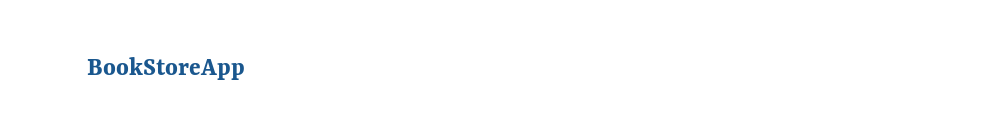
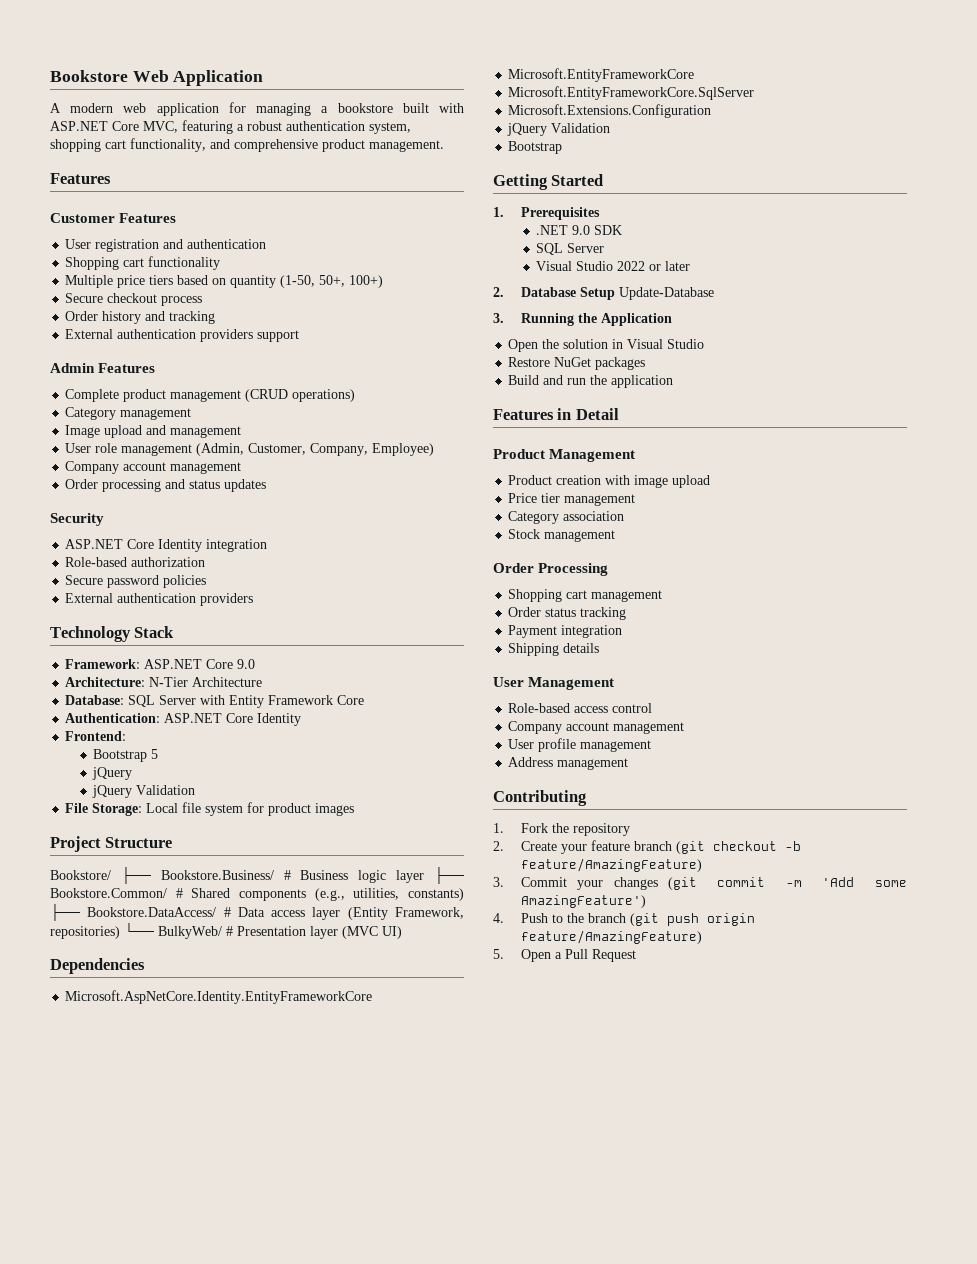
- BookStoreApp
+ Bookstore Web Application
+ A modern web application for managing a bookstore built with ASP.NET Core MVC, featuring a robust authentication system, shopping cart functionality, and comprehensive product management.
+ Features
+ Customer Features
+ User registration and authentication
+ Shopping cart functionality
+ Multiple price tiers based on quantity (1-50, 50+, 100+)
+ Secure checkout process
+ Order history and tracking
+ External authentication providers support
+ Admin Features
+ Complete product management (CRUD operations)
+ Category management
+ Image upload and management
+ User role management (Admin, Customer, Company, Employee)
+ Company account management
+ Order processing and status updates
+ Security
+ ASP.NET Core Identity integration
+ Role-based authorization
+ Secure password policies
+ External authentication providers
+ Technology Stack
+ Framework: ASP.NET Core 9.0
+ Architecture: N-Tier Architecture
+ Database: SQL Server with Entity Framework Core
+ Authentication: ASP.NET Core Identity
+ Frontend:
+ Bootstrap 5
+ jQuery
+ jQuery Validation
+ File Storage: Local file system for product images
+ Project Structure
+ Bookstore/ ├── Bookstore.Business/ # Business logic layer ├── Bookstore.Common/ # Shared components (e.g., utilities, constants) ├── Bookstore.DataAccess/ # Data access layer (Entity Framework, repositories) └── BulkyWeb/ # Presentation layer (MVC UI)
+ Dependencies
+ Microsoft.AspNetCore.Identity.EntityFrameworkCore
+ Microsoft.EntityFrameworkCore
+ Microsoft.EntityFrameworkCore.SqlServer
+ Microsoft.Extensions.Configuration
+ jQuery Validation
+ Bootstrap
+ Getting Started
+ 1. Prerequisites
+ .NET 9.0 SDK
+ SQL Server
+ Visual Studio 2022 or later
+ 2. Database Setup Update-Database
+ 3. Running the Application
+ Open the solution in Visual Studio
+ Restore NuGet packages
+ Build and run the application
+ Features in Detail
+ Product Management
+ Product creation with image upload
+ Price tier management
+ Category association
+ Stock management
+ Order Processing
+ Shopping cart management
+ Order status tracking
+ Payment integration
+ Shipping details
+ User Management
+ Role-based access control
+ Company account management
+ User profile management
+ Address management
+ Contributing
+ 1. Fork the repository
+ 2. Create your feature branch (git checkout -b feature/AmazingFeature)
+ 3. Commit your changes (git commit -m 'Add some AmazingFeature')
+ 4. Push to the branch (git push origin feature/AmazingFeature)
+ 5. Open a Pull Request

